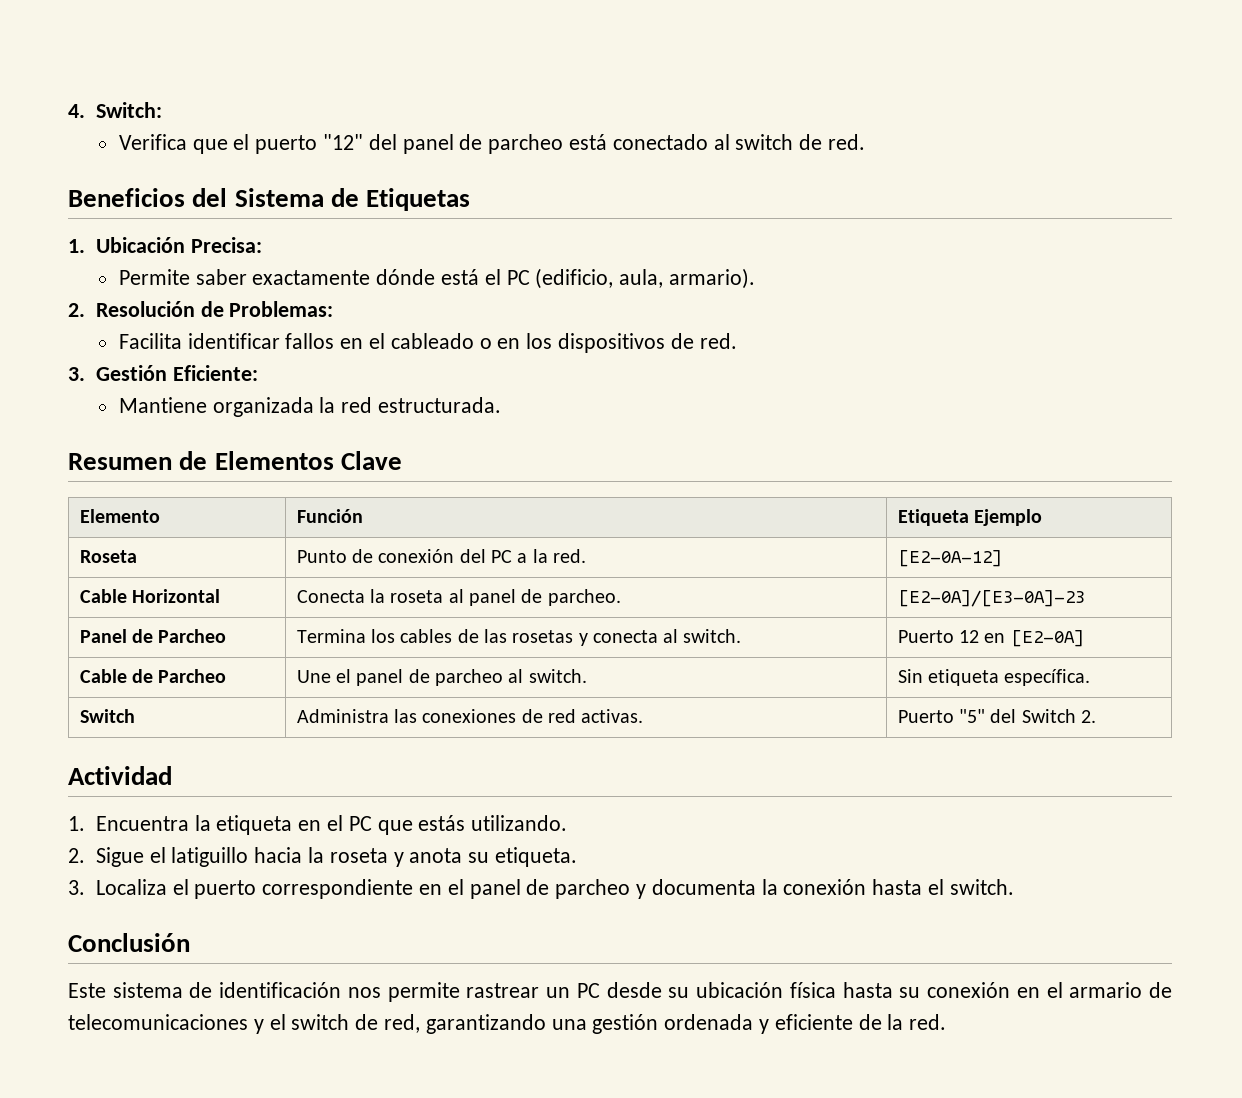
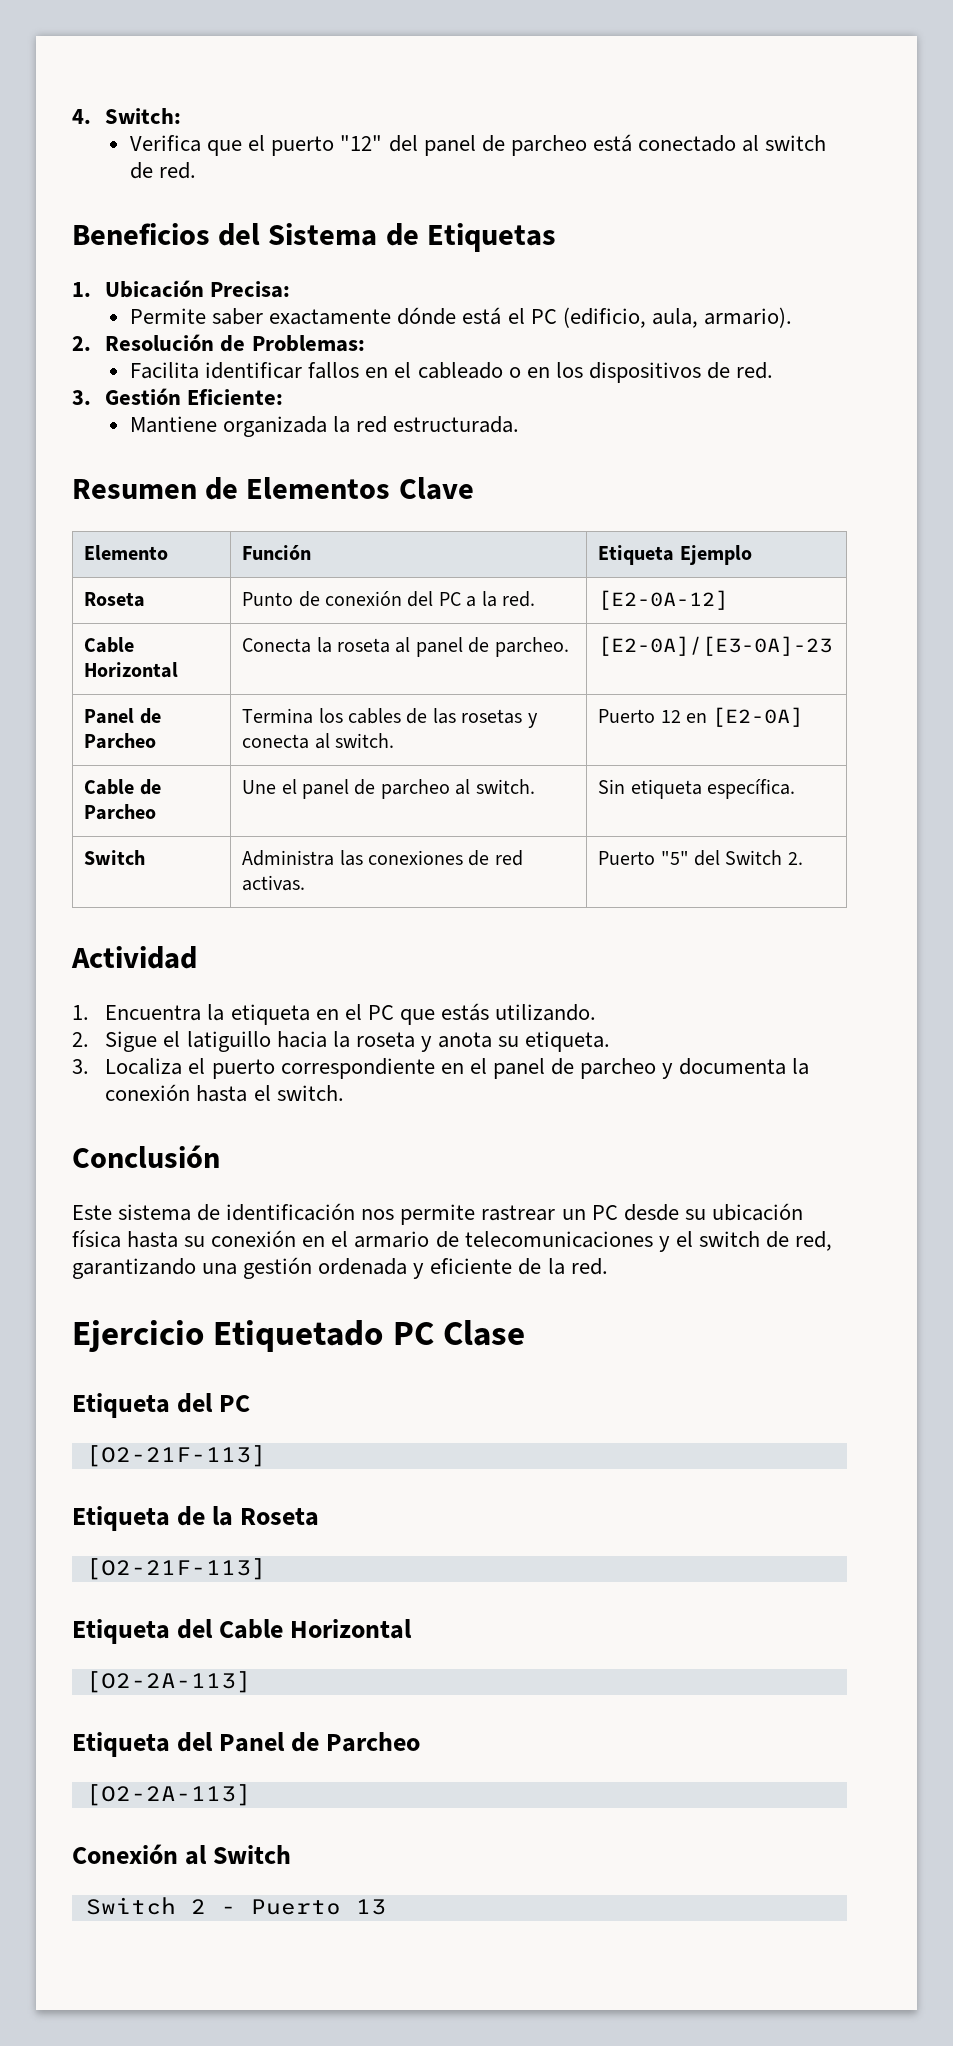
+ Ejercicio Etiquetado PC Clase
+ Etiqueta del PC
+ [O2-21F-113]
+ Etiqueta de la Roseta
+ [O2-21F-113]
+ Etiqueta del Cable Horizontal
+ [O2-2A-113]
+ Etiqueta del Panel de Parcheo
+ [O2-2A-113]
+ Conexión al Switch
+ Switch 2 - Puerto 13

